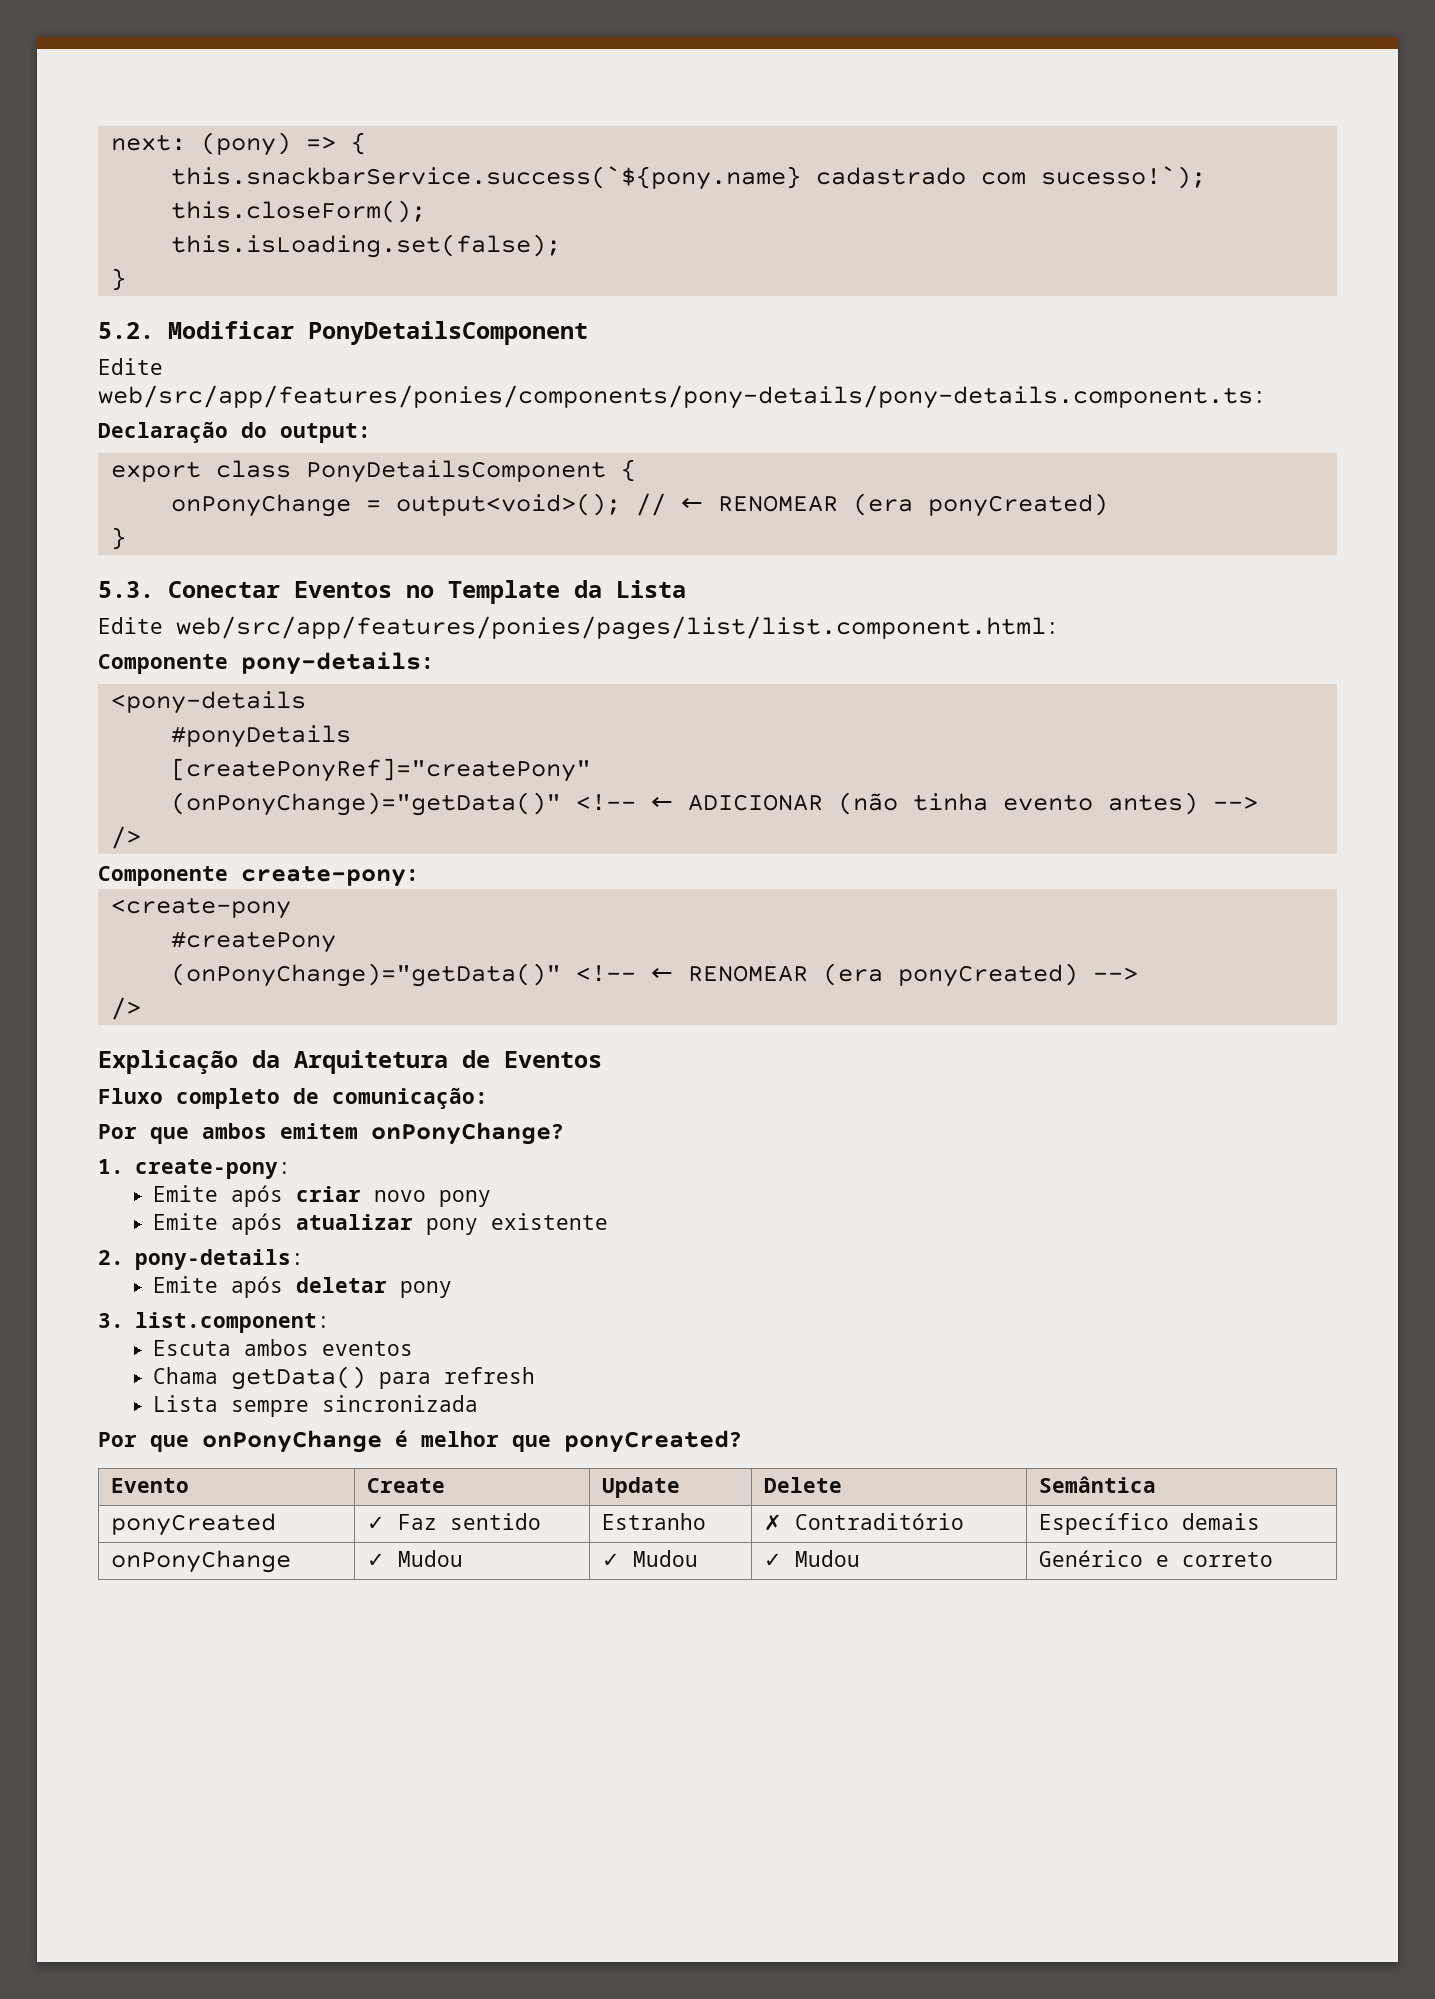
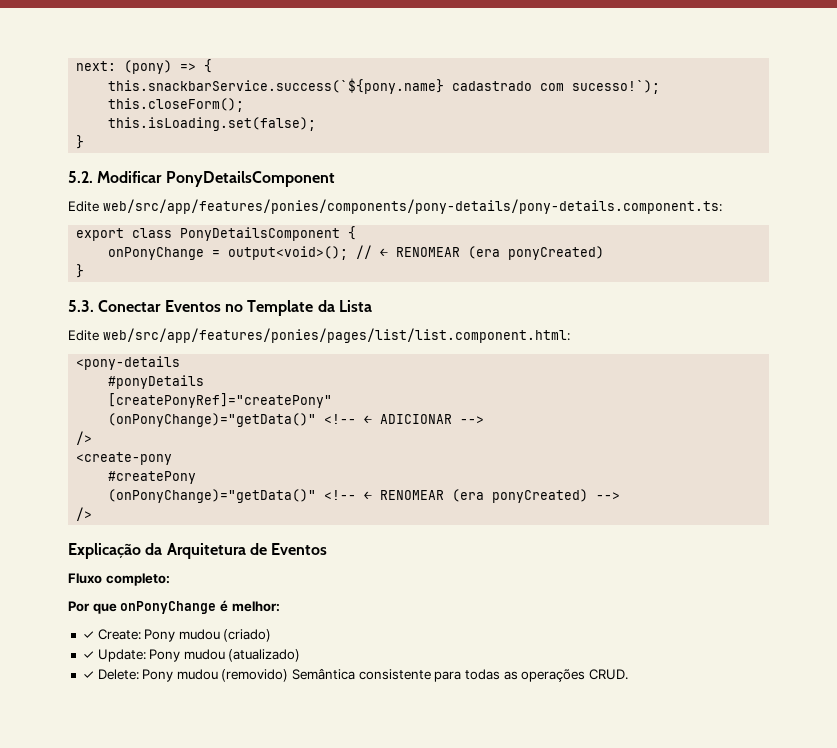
- Declaração do output:
- Componente pony-details:
- (onPonyChange)="getData()" <!-- ← ADICIONAR (não tinha evento antes) -->
+ (onPonyChange)="getData()" <!-- ← ADICIONAR -->
  />
- Componente create-pony:
- Fluxo completo de comunicação:
- Por que ambos emitem onPonyChange?
- 1. create-pony:
- Emite após criar novo pony
- Emite após atualizar pony existente
- 2. pony-details:
- Emite após deletar pony
- 3. list.component:
- Escuta ambos eventos
- Chama getData() para refresh
- Lista sempre sincronizada
- Por que onPonyChange é melhor que ponyCreated?
- Evento | Create | Update | Delete | Semântica
- ponyCreated | ✓ Faz sentido | Estranho | ✗ Contraditório | Específico demais
- onPonyChange | ✓ Mudou | ✓ Mudou | ✓ Mudou | Genérico e correto
+ Fluxo completo:
+ Por que onPonyChange é melhor:
+ ✓ Create: Pony mudou (criado)
+ ✓ Update: Pony mudou (atualizado)
+ ✓ Delete: Pony mudou (removido) Semântica consistente para todas as operações CRUD.

